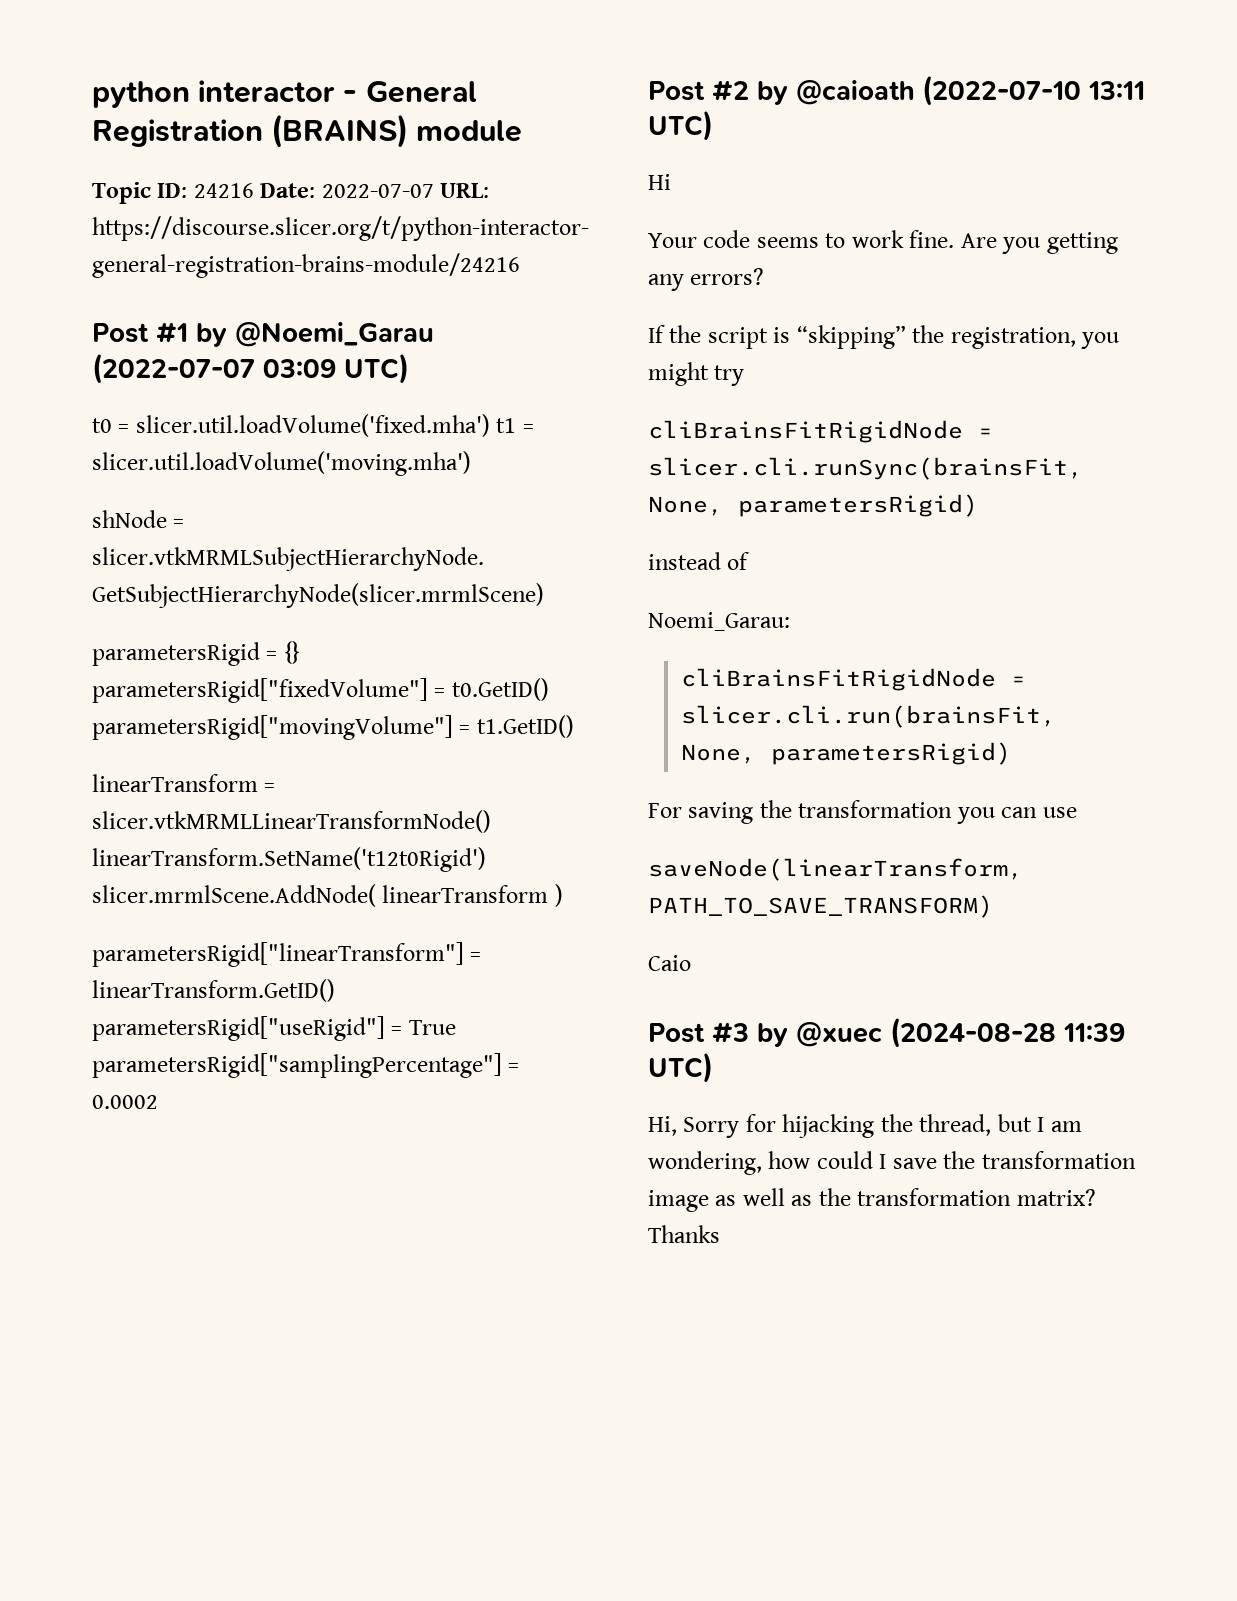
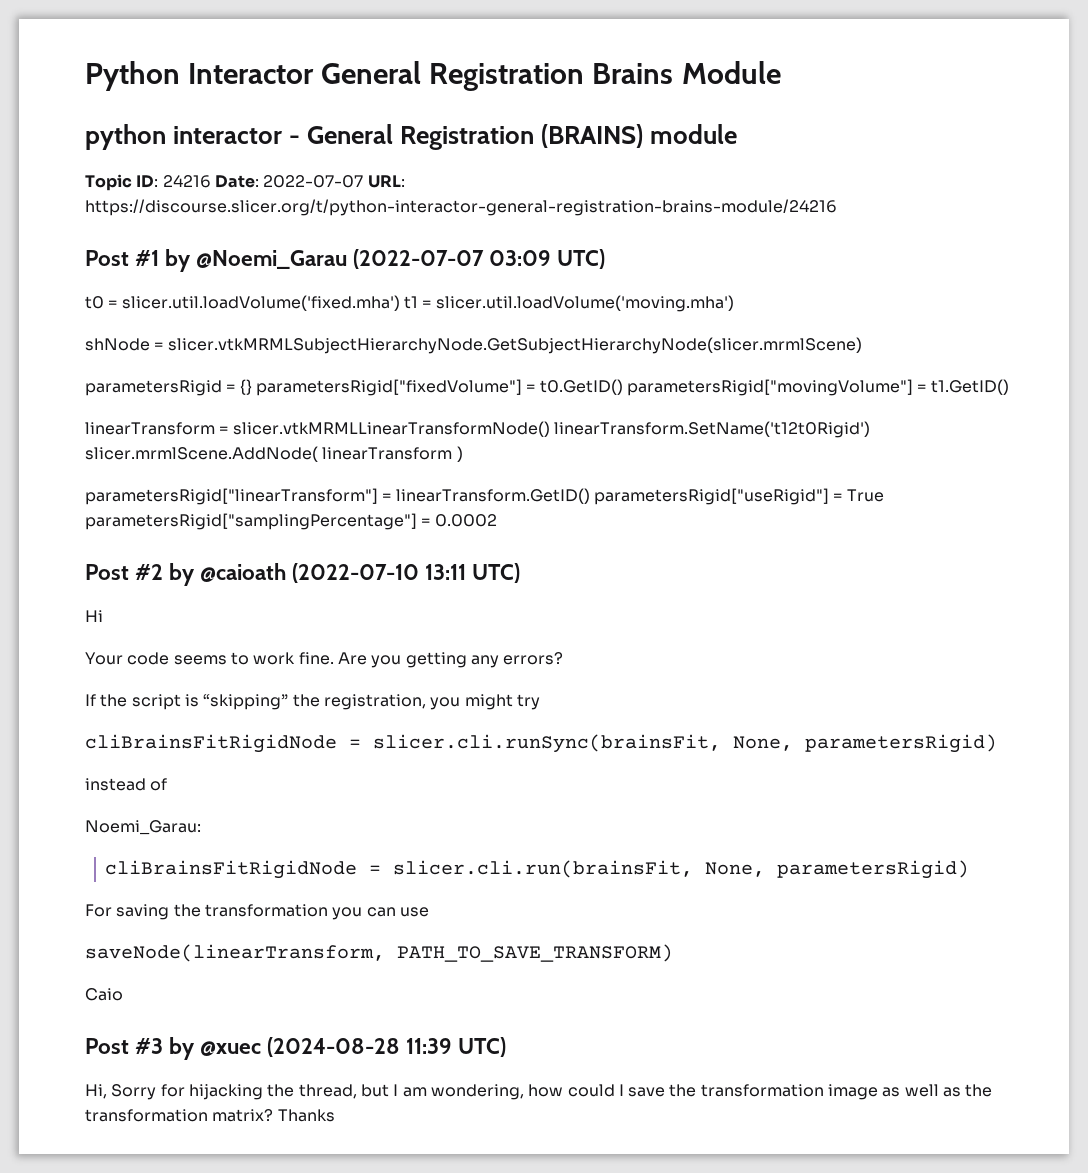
+ Python Interactor General Registration Brains Module

